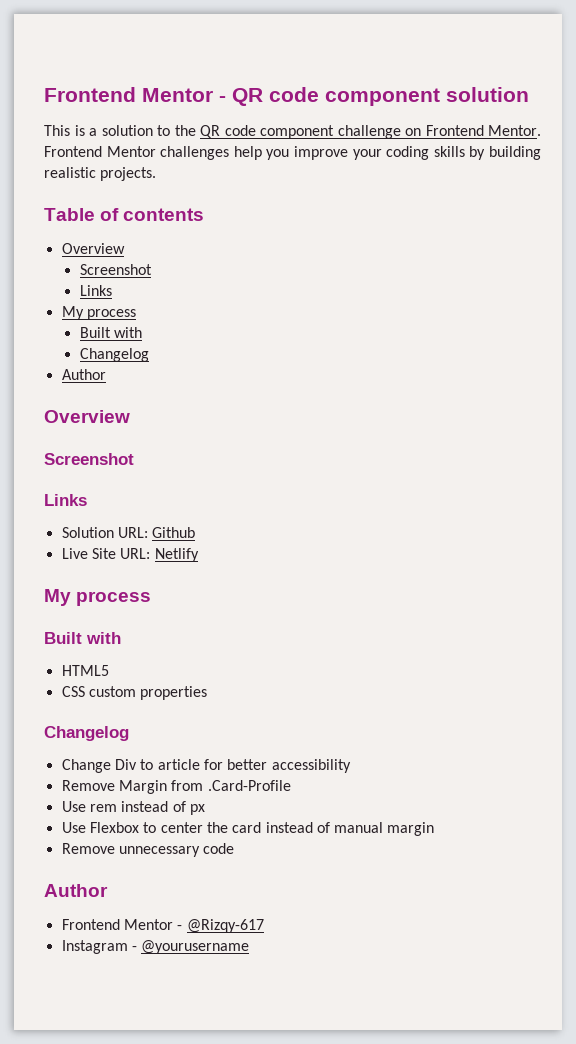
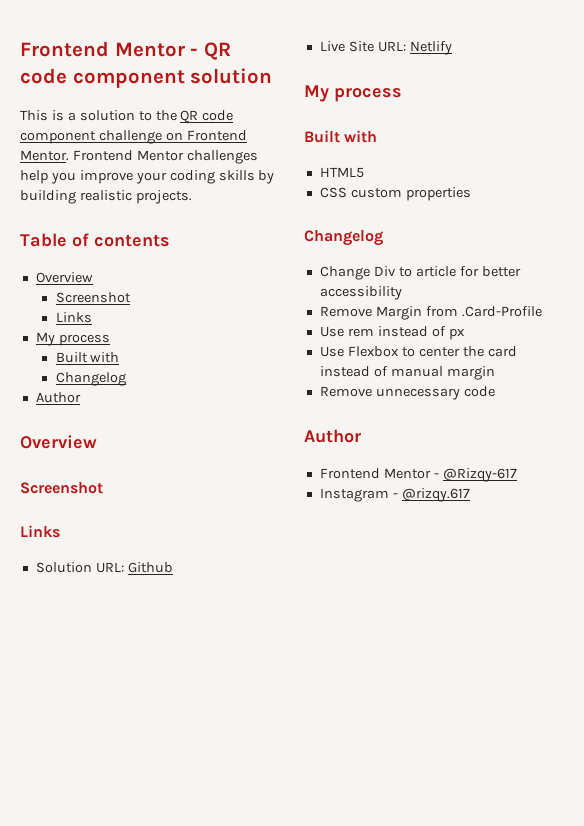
- Instagram - @yourusername
+ Instagram - @rizqy.617

